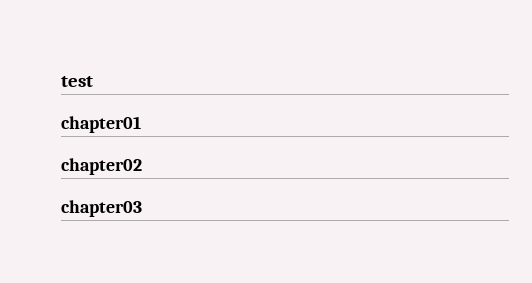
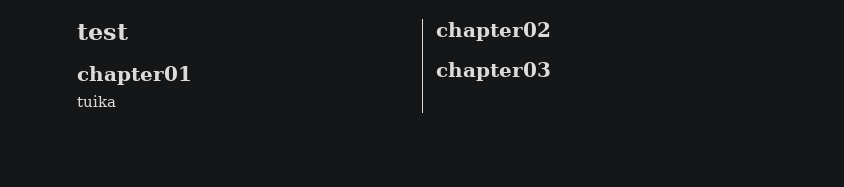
+ tuika

